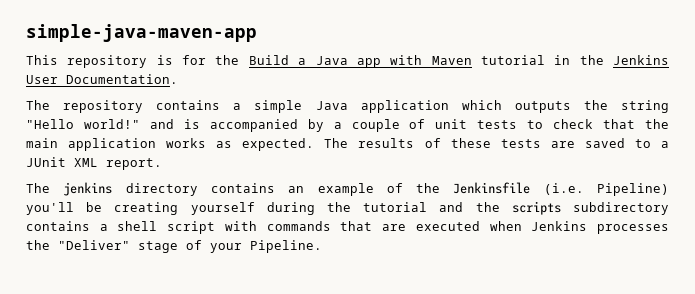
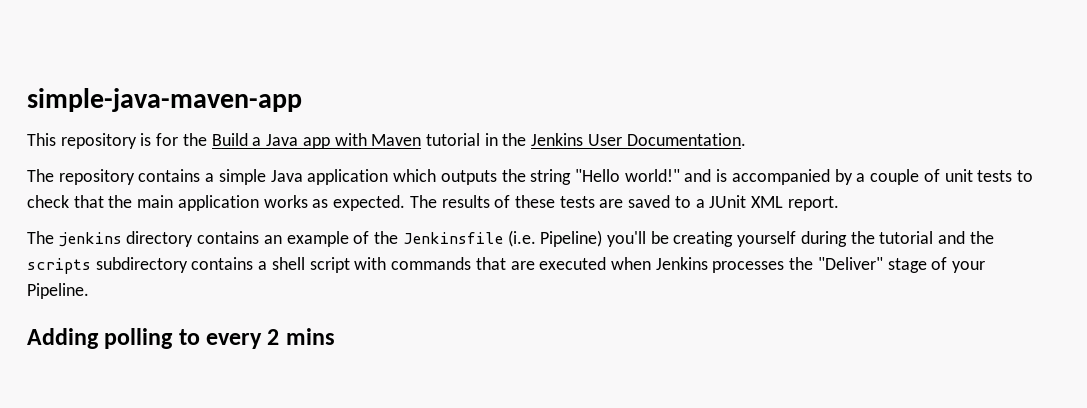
+ Adding polling to every 2 mins

